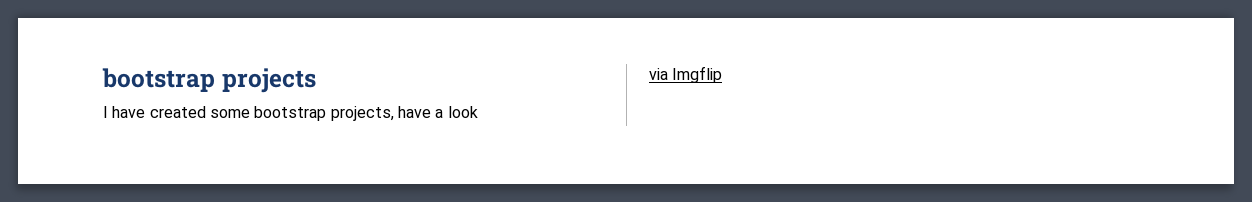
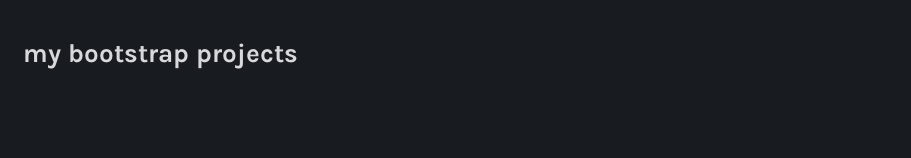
- bootstrap projects
+ my bootstrap projects
- I have created some bootstrap projects, have a look
- via Imgflip

